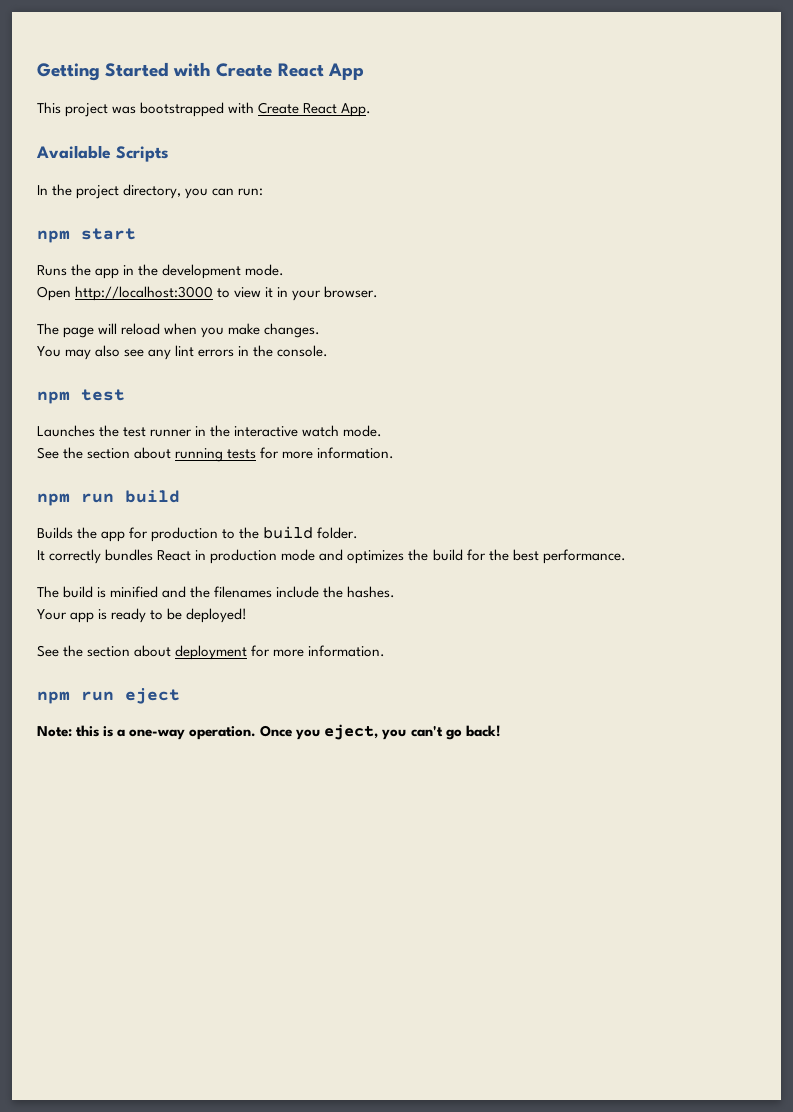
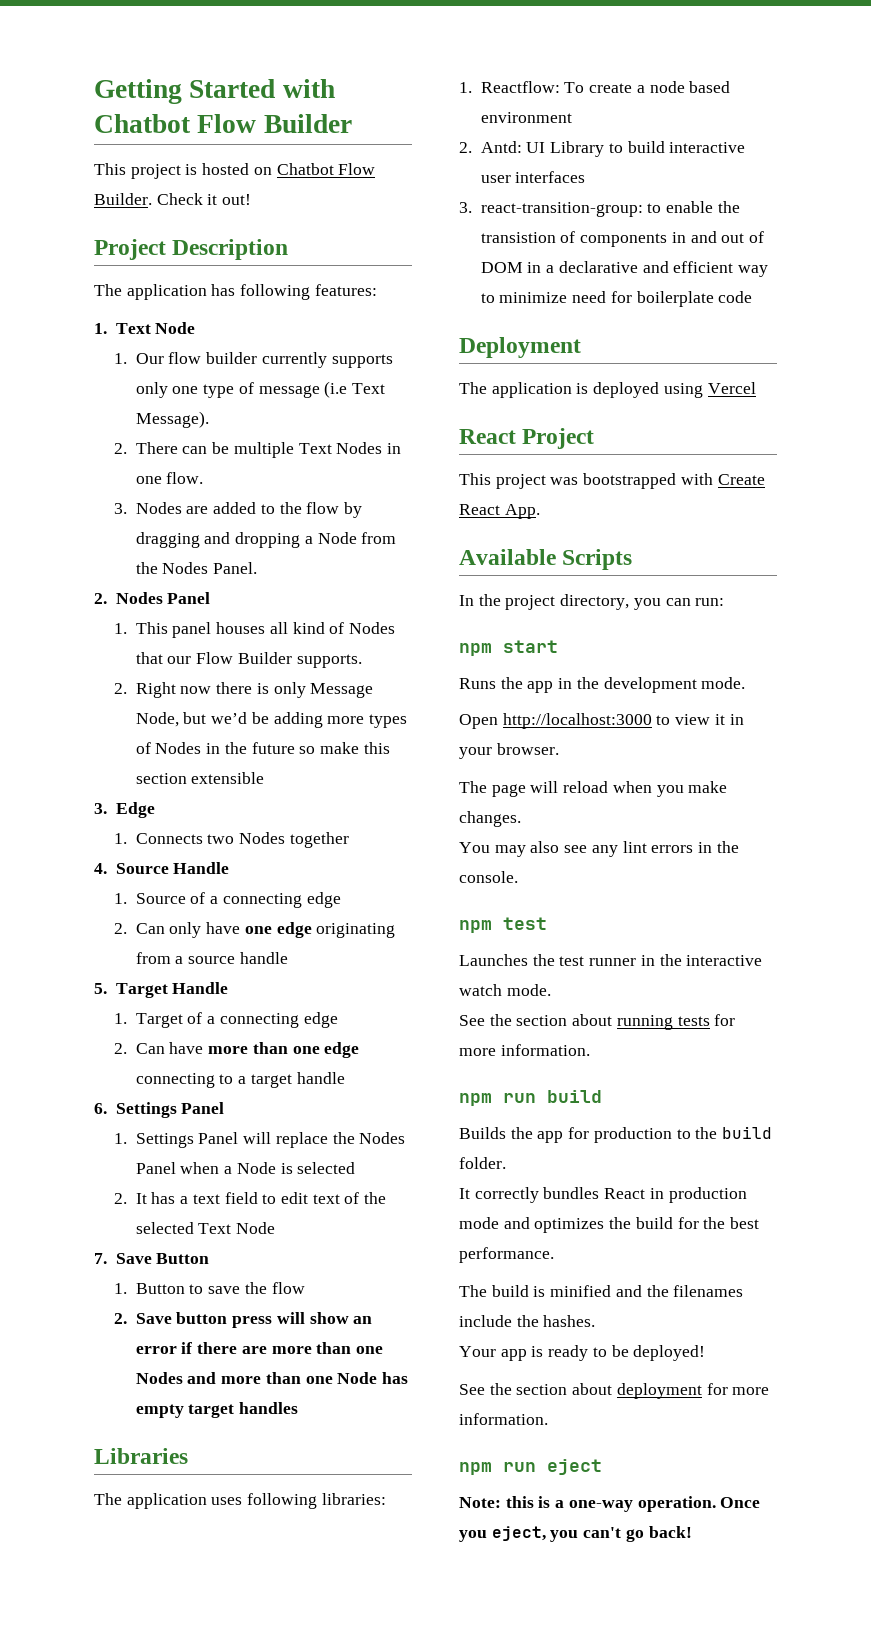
- Getting Started with Create React App
+ Getting Started with Chatbot Flow Builder
+ This project is hosted on Chatbot Flow Builder. Check it out!
+ Project Description
+ The application has following features:
+ 1. Text Node
+ 1. Our flow builder currently supports only one type of message (i.e Text Message).
+ 2. There can be multiple Text Nodes in one flow.
+ 3. Nodes are added to the flow by dragging and dropping a Node from the Nodes Panel.
+ 2. Nodes Panel
+ 1. This panel houses all kind of Nodes that our Flow Builder supports.
+ 2. Right now there is only Message Node, but we’d be adding more types of Nodes in the future so make this section extensible
+ 3. Edge
+ 1. Connects two Nodes together
+ 4. Source Handle
+ 1. Source of a connecting edge
+ 2. Can only have one edge originating from a source handle
+ 5. Target Handle
+ 1. Target of a connecting edge
+ 2. Can have more than one edge connecting to a target handle
+ 6. Settings Panel
+ 1. Settings Panel will replace the Nodes Panel when a Node is selected
+ 2. It has a text field to edit text of the selected Text Node
+ 7. Save Button
+ 1. Button to save the flow
+ 2. Save button press will show an error if there are more than one Nodes and more than one Node has empty target handles
+ Libraries
+ The application uses following libraries:
+ 1. Reactflow: To create a node based environment
+ 2. Antd: UI Library to build interactive user interfaces
+ 3. react-transition-group: to enable the transistion of components in and out of DOM in a declarative and efficient way to minimize need for boilerplate code
+ Deployment
+ The application is deployed using Vercel
+ React Project

